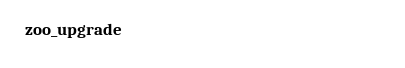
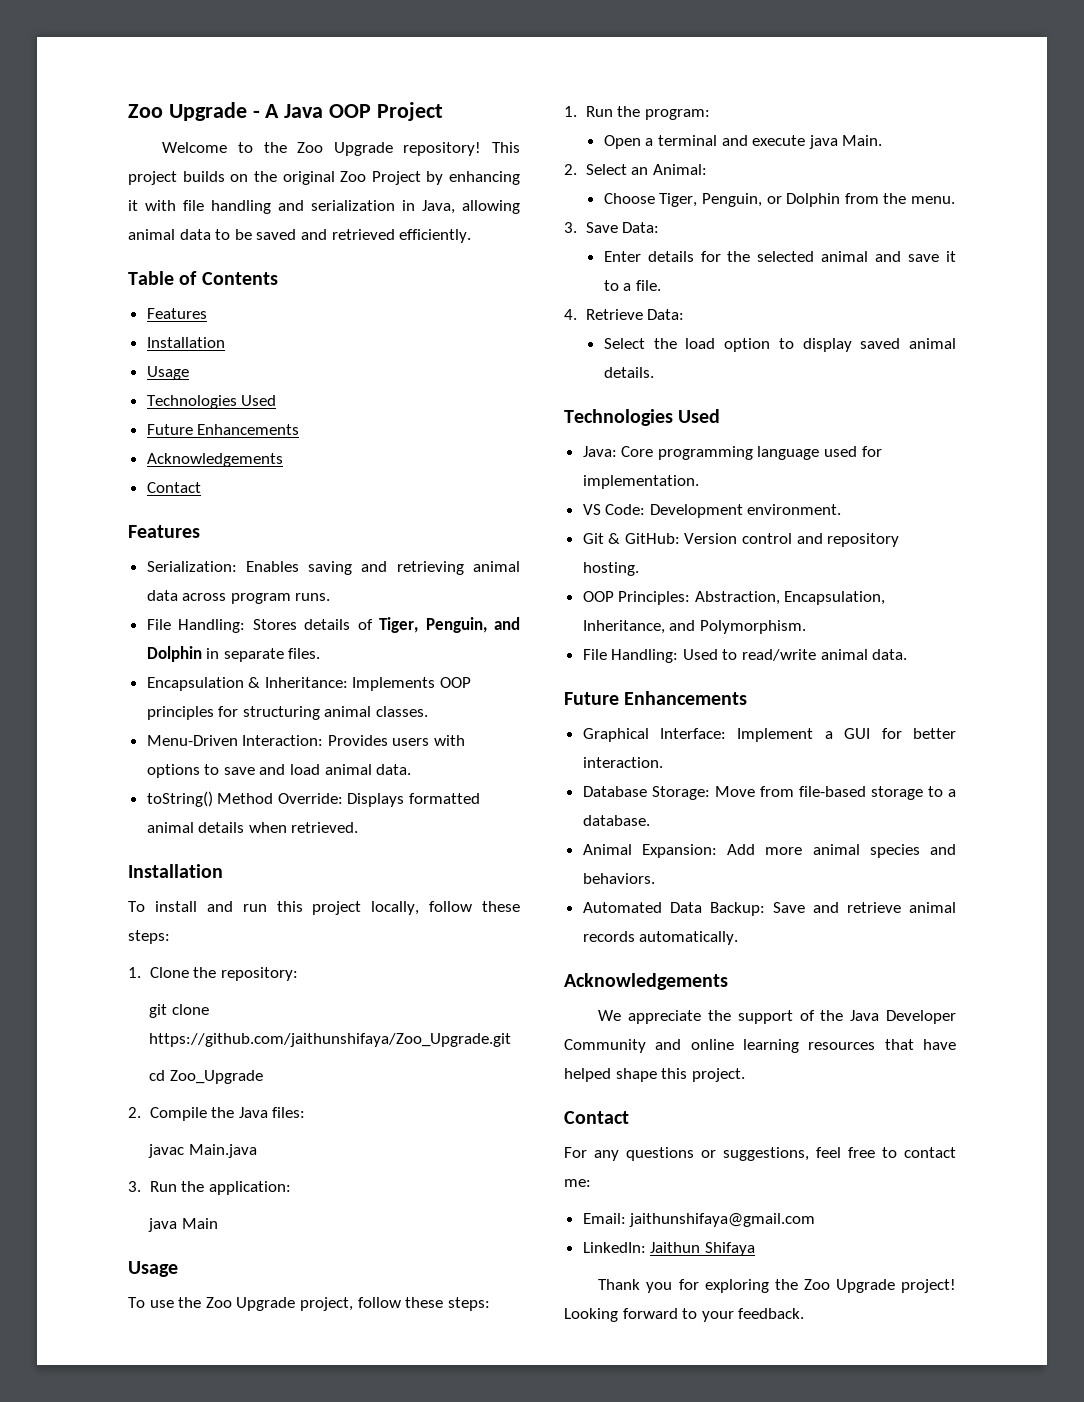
- zoo_upgrade
+ Zoo Upgrade - A Java OOP Project
+ Welcome to the Zoo Upgrade repository! This project builds on the original Zoo Project by enhancing it with file handling and serialization in Java, allowing animal data to be saved and retrieved efficiently.
+ Table of Contents
+ Features
+ Installation
+ Usage
+ Technologies Used
+ Future Enhancements
+ Acknowledgements
+ Contact
+ Features
+ Serialization: Enables saving and retrieving animal data across program runs.
+ File Handling: Stores details of Tiger, Penguin, and Dolphin in separate files.
+ Encapsulation & Inheritance: Implements OOP principles for structuring animal classes.
+ Menu-Driven Interaction: Provides users with options to save and load animal data.
+ toString() Method Override: Displays formatted animal details when retrieved.
+ Installation
+ To install and run this project locally, follow these steps:
+ 1. Clone the repository:
+ git clone https://github.com/jaithunshifaya/Zoo_Upgrade.git
+ cd Zoo_Upgrade
+ 2. Compile the Java files:
+ javac Main.java
+ 3. Run the application:
+ java Main
+ Usage
+ To use the Zoo Upgrade project, follow these steps:
+ 1. Run the program:
+ Open a terminal and execute java Main.
+ 2. Select an Animal:
+ Choose Tiger, Penguin, or Dolphin from the menu.
+ 3. Save Data:
+ Enter details for the selected animal and save it to a file.
+ 4. Retrieve Data:
+ Select the load option to display saved animal details.
+ Technologies Used
+ Java: Core programming language used for implementation.
+ VS Code: Development environment.
+ Git & GitHub: Version control and repository hosting.
+ OOP Principles: Abstraction, Encapsulation, Inheritance, and Polymorphism.
+ File Handling: Used to read/write animal data.
+ Future Enhancements
+ Graphical Interface: Implement a GUI for better interaction.
+ Database Storage: Move from file-based storage to a database.
+ Animal Expansion: Add more animal species and behaviors.
+ Automated Data Backup: Save and retrieve animal records automatically.
+ Acknowledgements
+ We appreciate the support of the Java Developer Community and online learning resources that have helped shape this project.
+ Contact
+ For any questions or suggestions, feel free to contact me:
+ Email: jaithunshifaya@gmail.com
+ LinkedIn: Jaithun Shifaya
+ Thank you for exploring the Zoo Upgrade project! Looking forward to your feedback.

